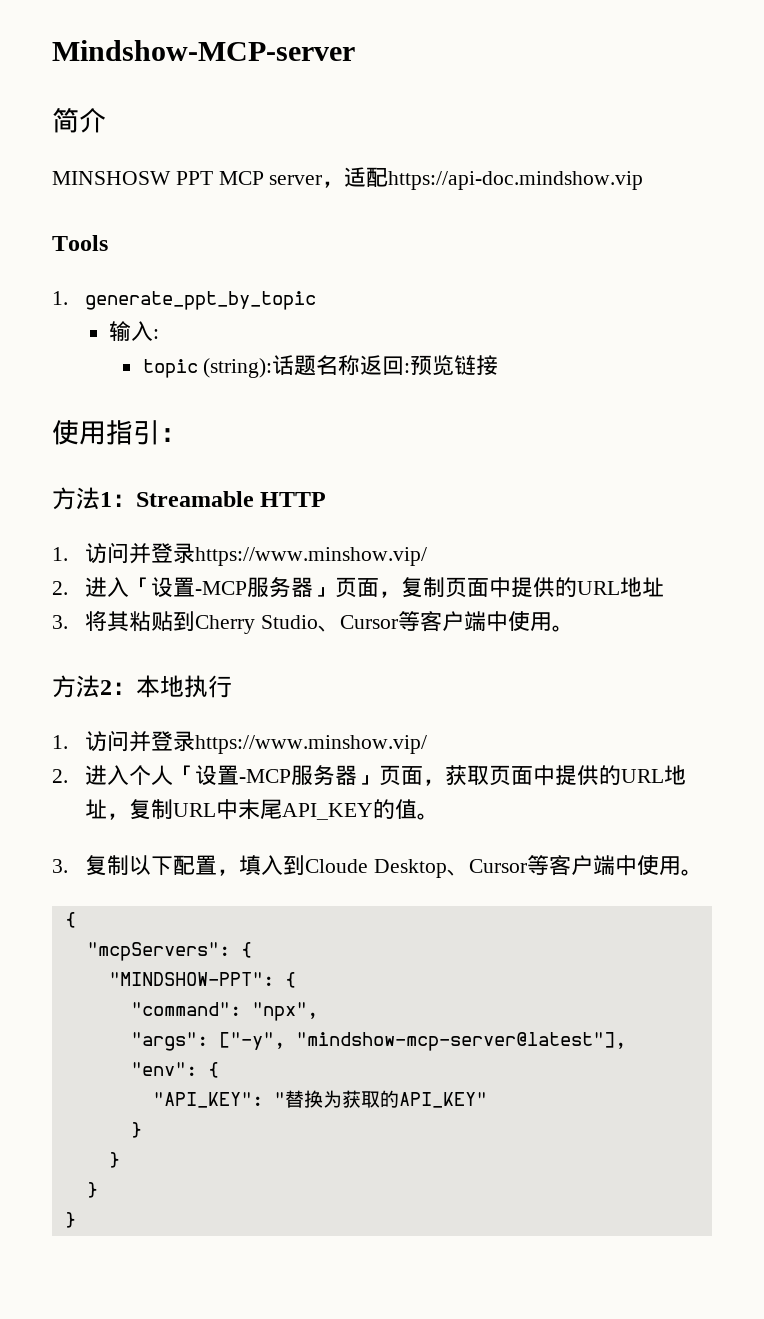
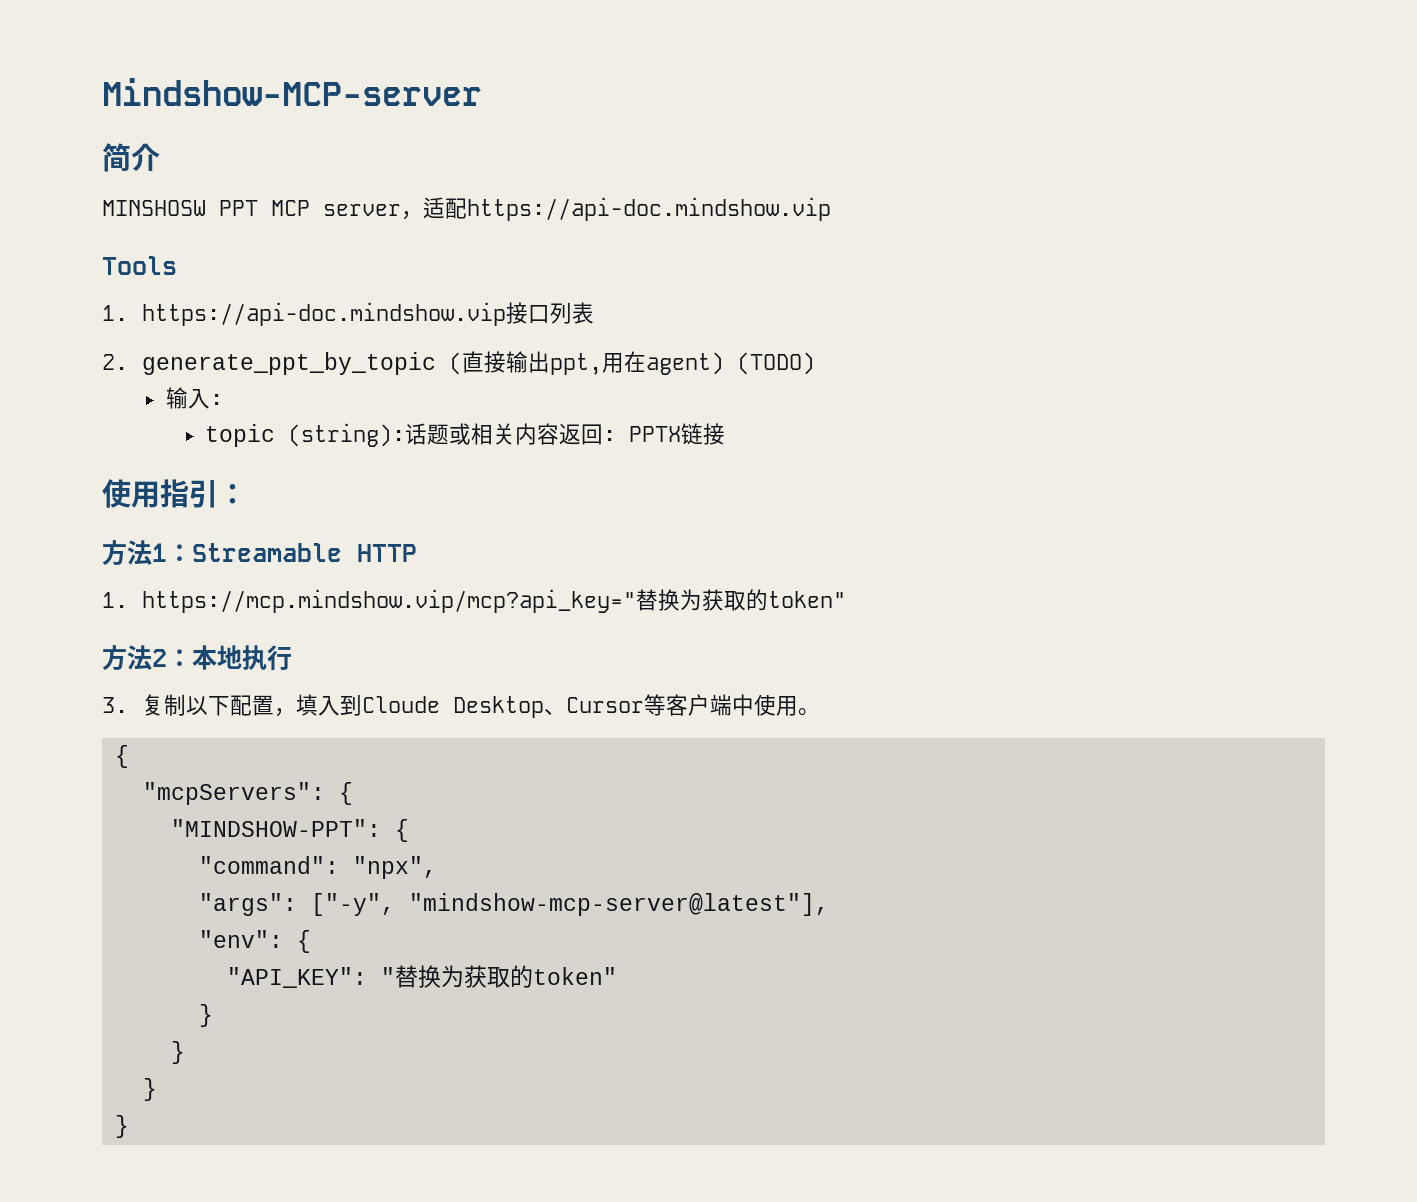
- 1. generate_ppt_by_topic
+ 1. https://api-doc.mindshow.vip接口列表
+ 2. generate_ppt_by_topic (直接输出ppt,用在agent) (TODO)
- topic (string):话题名称返回:预览链接
+ topic (string):话题或相关内容返回: PPTX链接
  方法1：Streamable HTTP
- 1.访问并登录https://www.minshow.vip/
- 2.进入「设置-MCP服务器」页面，复制页面中提供的URL地址
- 3.将其粘贴到Cherry Studio、Cursor等客户端中使用。
+ 1. https://mcp.mindshow.vip/mcp?api_key="替换为获取的token"
  方法2：本地执行
- 1.访问并登录https://www.minshow.vip/
- 2.进入个人「设置-MCP服务器」页面，获取页面中提供的URL地址，复制URL中末尾API_KEY的值。
- "API_KEY": "替换为获取的API_KEY"
+ "API_KEY": "替换为获取的token"

